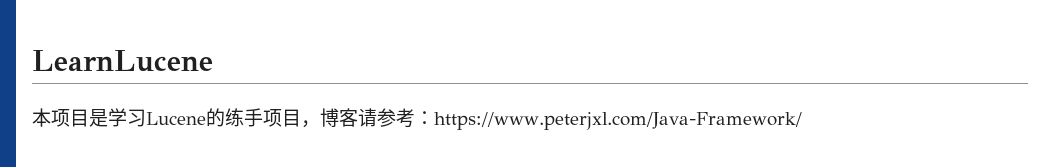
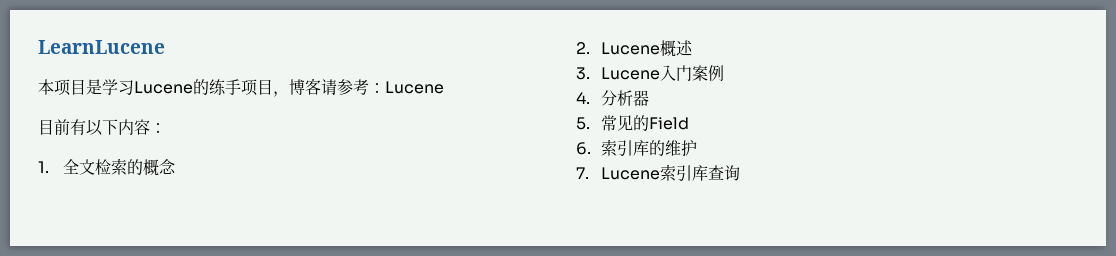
- 本项目是学习Lucene的练手项目，博客请参考：https://www.peterjxl.com/Java-Framework/
+ 本项目是学习Lucene的练手项目，博客请参考：Lucene
+ 目前有以下内容：
+ 1.全文检索的概念
+ 2. Lucene概述
+ 3. Lucene入门案例
+ 4.分析器
+ 5.常见的Field
+ 6.索引库的维护
+ 7. Lucene索引库查询

